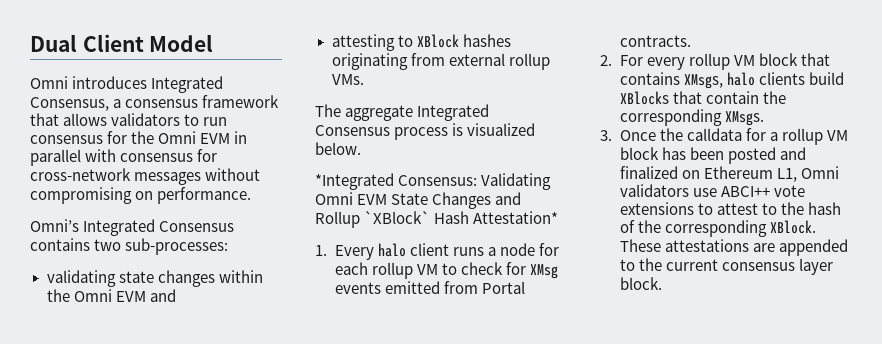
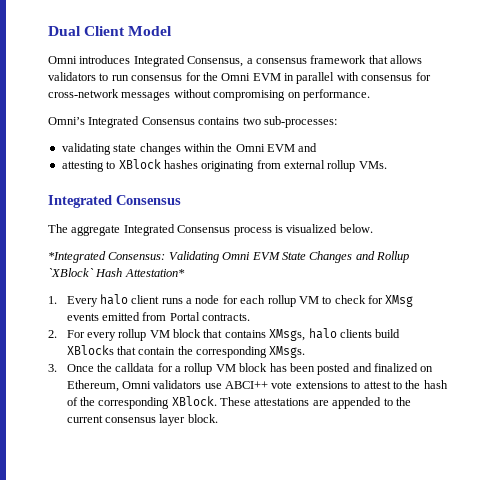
  attesting to XBlock hashes originating from external rollup VMs.
+ Integrated Consensus
- 3. Once the calldata for a rollup VM block has been posted and finalized on Ethereum L1, Omni validators use ABCI++ vote extensions to attest to the hash of the corresponding XBlock.
+ 3. Once the calldata for a rollup VM block has been posted and finalized on Ethereum, Omni validators use ABCI++ vote extensions to attest to the hash of the corresponding XBlock.

